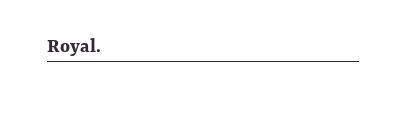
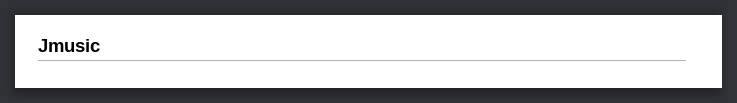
- Royal.
+ Jmusic

